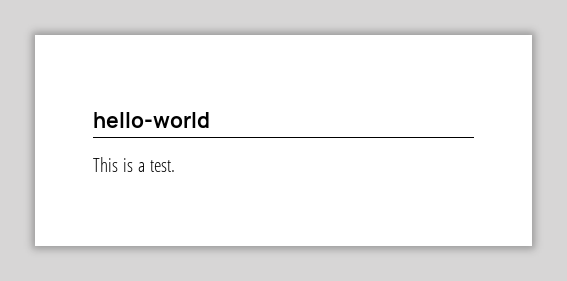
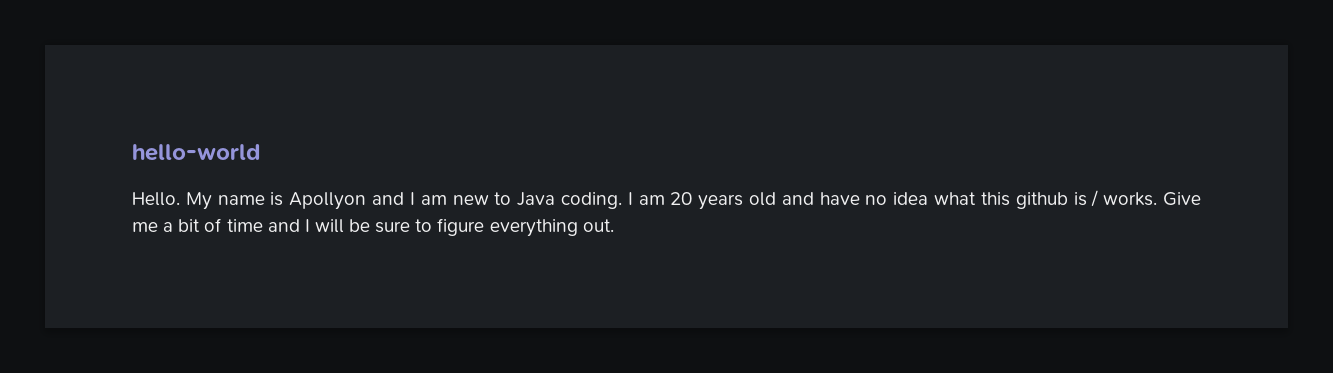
- This is a test.
+ Hello. My name is Apollyon and I am new to Java coding. I am 20 years old and have no idea what this github is / works. Give me a bit of time and I will be sure to figure everything out.

